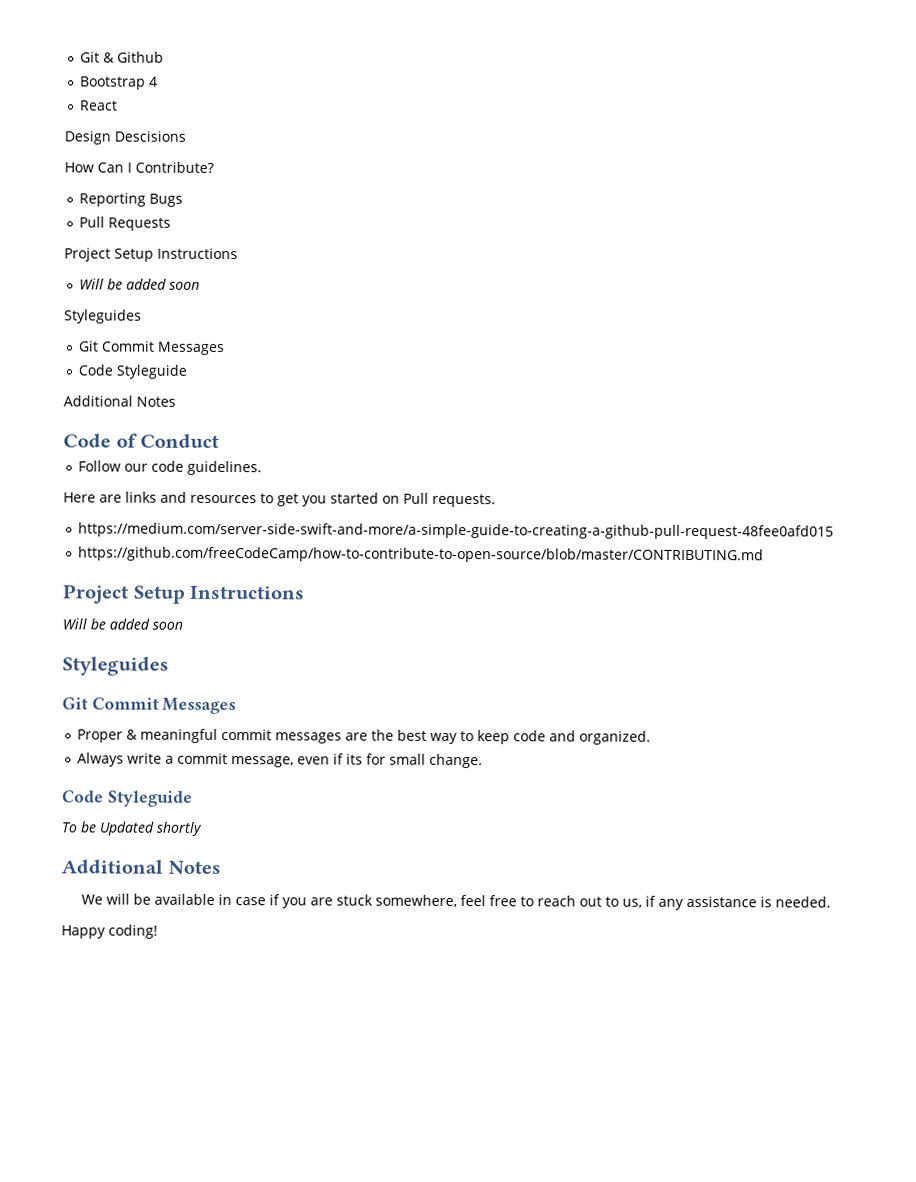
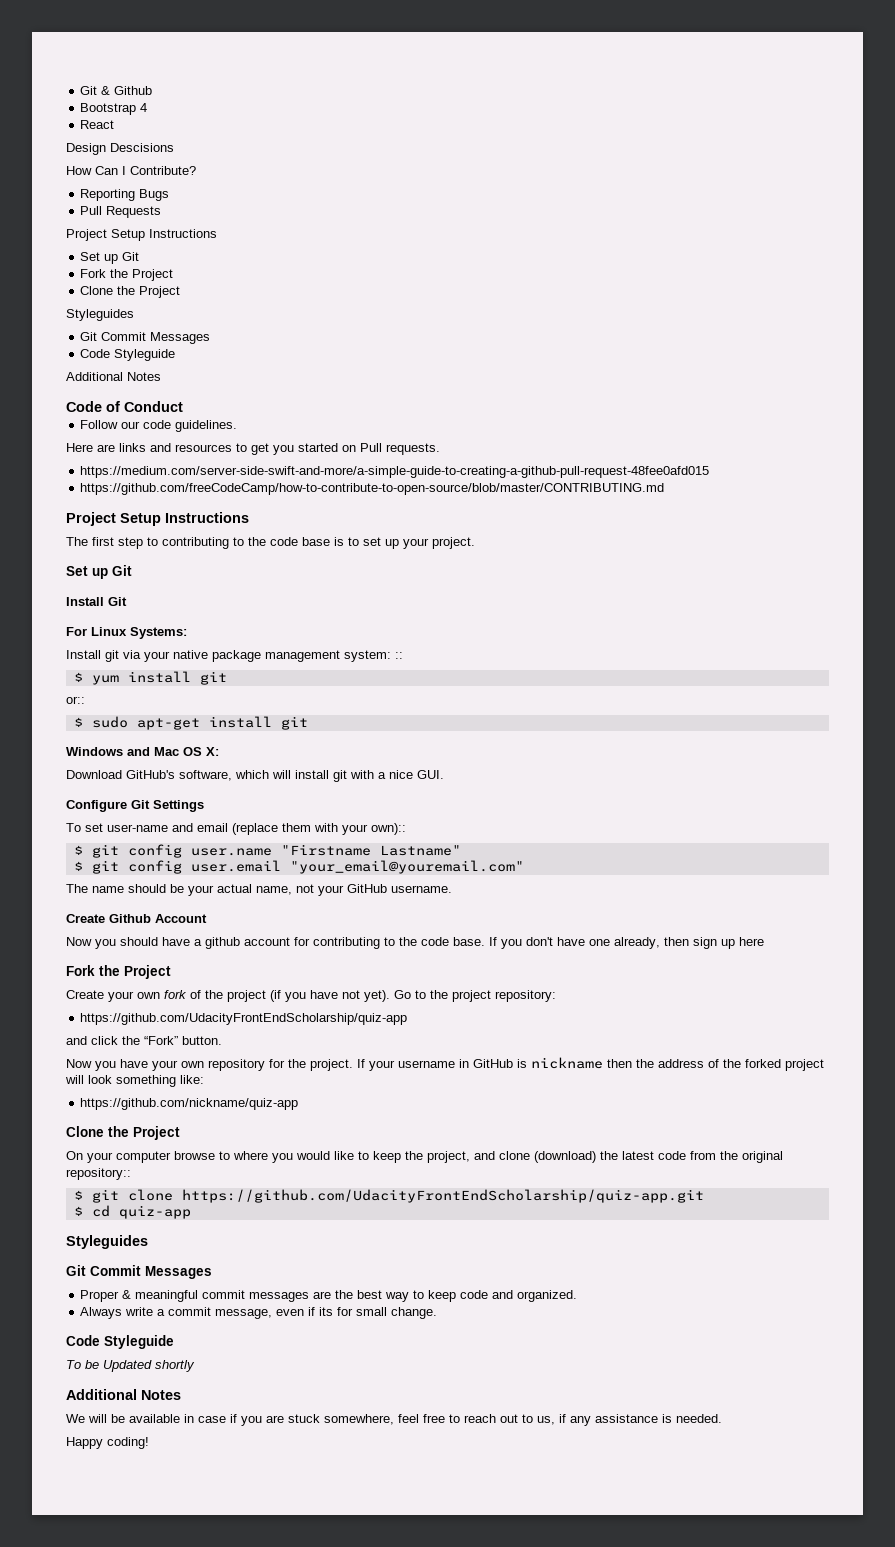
  Pull Requests
  Project Setup Instructions
- Will be added soon
+ Set up Git
+ Fork the Project
+ Clone the Project
  https://github.com/freeCodeCamp/how-to-contribute-to-open-source/blob/master/CONTRIBUTING.md
  Project Setup Instructions
- Will be added soon
+ The first step to contributing to the code base is to set up your project.
+ Set up Git
+ Install Git
+ For Linux Systems:
+ Install git via your native package management system: ::
+ $ yum install git
+ or::
+ $ sudo apt-get install git
+ Windows and Mac OS X:
+ Download GitHub's software, which will install git with a nice GUI.
+ Configure Git Settings
+ To set user-name and email (replace them with your own)::
+ $ git config user.name "Firstname Lastname"
+ $ git config user.email "your_email@youremail.com"
+ The name should be your actual name, not your GitHub username.
+ Create Github Account
+ Now you should have a github account for contributing to the code base. If you don't have one already, then sign up here
+ Fork the Project
+ Create your own fork of the project (if you have not yet). Go to the project repository:
+ https://github.com/UdacityFrontEndScholarship/quiz-app
+ and click the “Fork” button.
+ Now you have your own repository for the project. If your username in GitHub is nickname then the address of the forked project will look something like:
+ https://github.com/nickname/quiz-app
+ Clone the Project
+ On your computer browse to where you would like to keep the project, and clone (download) the latest code from the original repository::
+ $ git clone https://github.com/UdacityFrontEndScholarship/quiz-app.git
+ $ cd quiz-app

